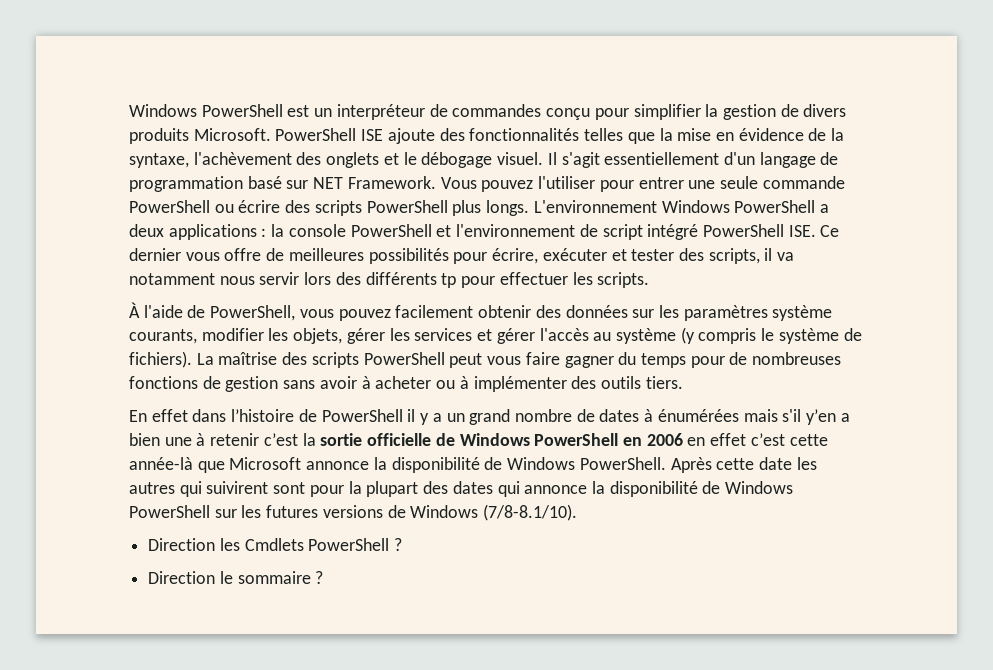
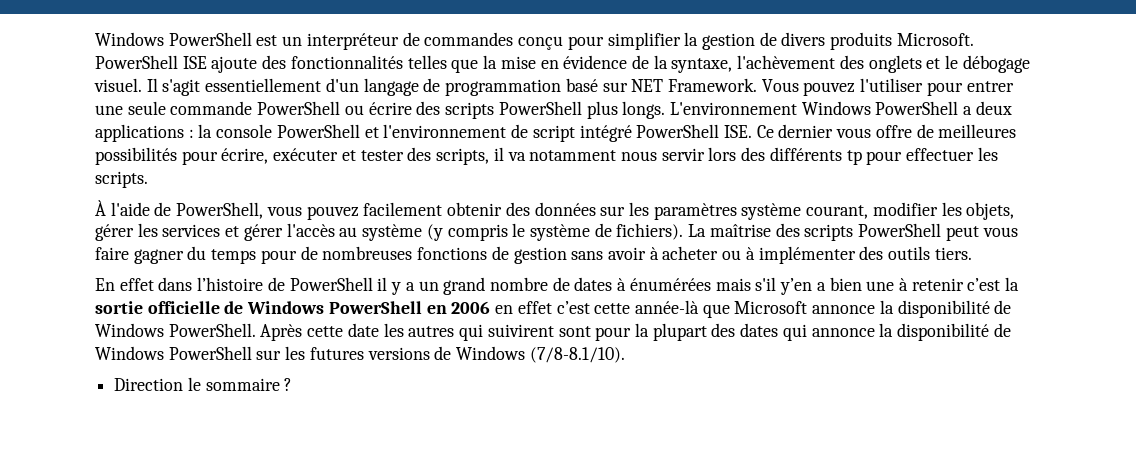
- À l'aide de PowerShell, vous pouvez facilement obtenir des données sur les paramètres système courants, modifier les objets, gérer les services et gérer l'accès au système (y compris le système de fichiers).
+ À l'aide de PowerShell, vous pouvez facilement obtenir des données sur les paramètres système courant, modifier les objets, gérer les services et gérer l'accès au système (y compris le système de fichiers).
- Direction les Cmdlets PowerShell ?

